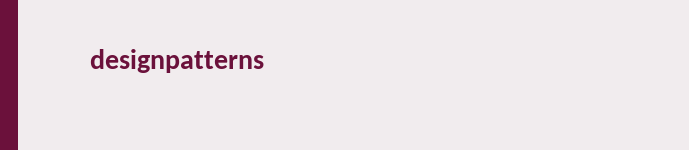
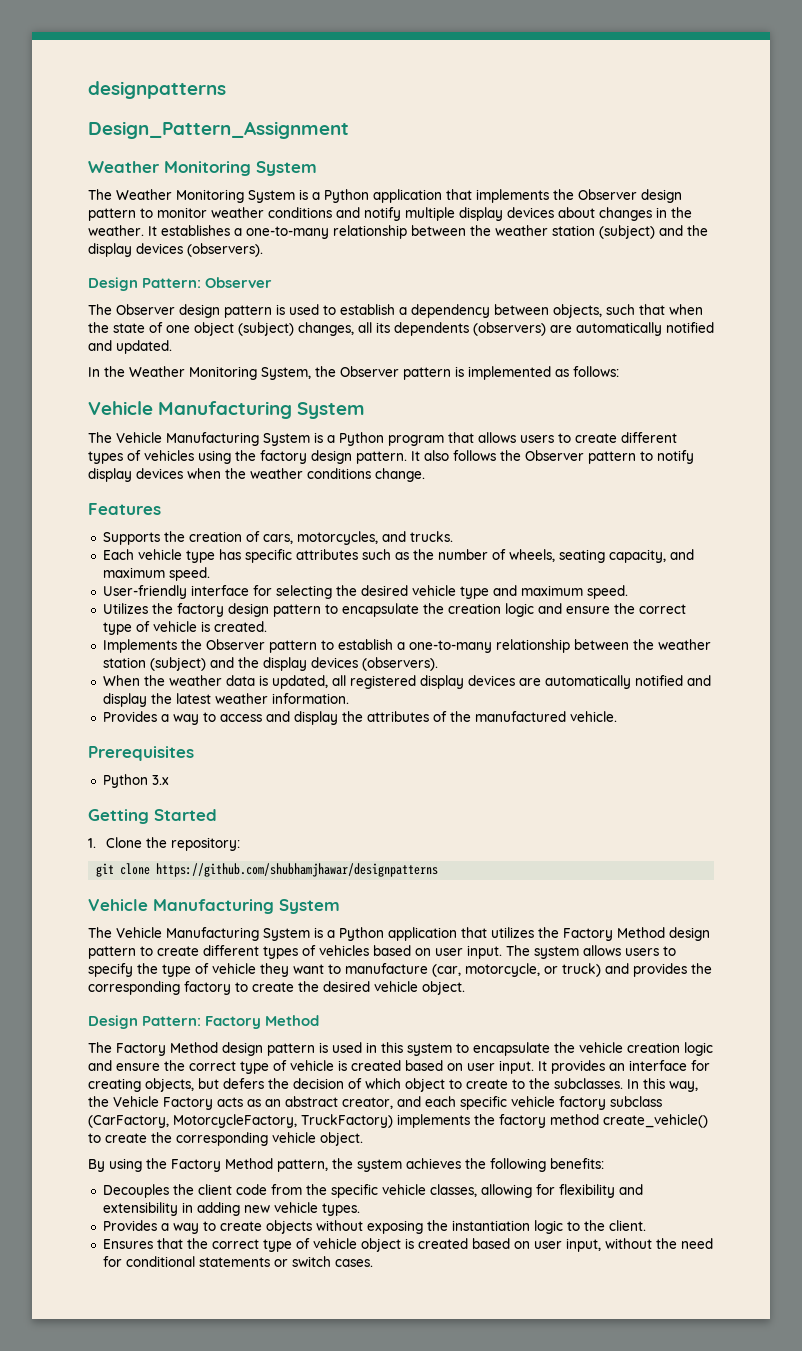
+ Design_Pattern_Assignment
+ Weather Monitoring System
+ The Weather Monitoring System is a Python application that implements the Observer design pattern to monitor weather conditions and notify multiple display devices about changes in the weather. It establishes a one-to-many relationship between the weather station (subject) and the display devices (observers).
+ Design Pattern: Observer
+ The Observer design pattern is used to establish a dependency between objects, such that when the state of one object (subject) changes, all its dependents (observers) are automatically notified and updated.
+ In the Weather Monitoring System, the Observer pattern is implemented as follows:
+ Vehicle Manufacturing System
+ The Vehicle Manufacturing System is a Python program that allows users to create different types of vehicles using the factory design pattern. It also follows the Observer pattern to notify display devices when the weather conditions change.
+ Features
+ Supports the creation of cars, motorcycles, and trucks.
+ Each vehicle type has specific attributes such as the number of wheels, seating capacity, and maximum speed.
+ User-friendly interface for selecting the desired vehicle type and maximum speed.
+ Utilizes the factory design pattern to encapsulate the creation logic and ensure the correct type of vehicle is created.
+ Implements the Observer pattern to establish a one-to-many relationship between the weather station (subject) and the display devices (observers).
+ When the weather data is updated, all registered display devices are automatically notified and display the latest weather information.
+ Provides a way to access and display the attributes of the manufactured vehicle.
+ Prerequisites
+ Python 3.x
+ Getting Started
+ 1. Clone the repository:
+ git clone https://github.com/shubhamjhawar/designpatterns
+ Vehicle Manufacturing System
+ The Vehicle Manufacturing System is a Python application that utilizes the Factory Method design pattern to create different types of vehicles based on user input. The system allows users to specify the type of vehicle they want to manufacture (car, motorcycle, or truck) and provides the corresponding factory to create the desired vehicle object.
+ Design Pattern: Factory Method
+ The Factory Method design pattern is used in this system to encapsulate the vehicle creation logic and ensure the correct type of vehicle is created based on user input. It provides an interface for creating objects, but defers the decision of which object to create to the subclasses. In this way, the Vehicle Factory acts as an abstract creator, and each specific vehicle factory subclass (CarFactory, MotorcycleFactory, TruckFactory) implements the factory method create_vehicle() to create the corresponding vehicle object.
+ By using the Factory Method pattern, the system achieves the following benefits:
+ Decouples the client code from the specific vehicle classes, allowing for flexibility and extensibility in adding new vehicle types.
+ Provides a way to create objects without exposing the instantiation logic to the client.
+ Ensures that the correct type of vehicle object is created based on user input, without the need for conditional statements or switch cases.

